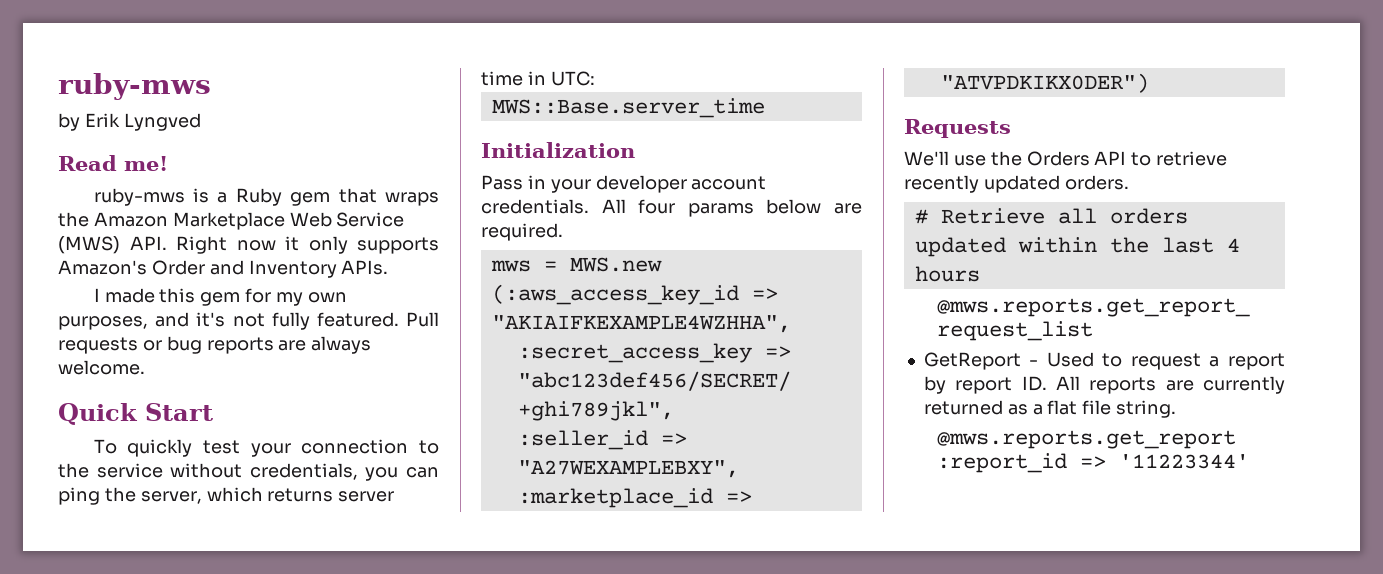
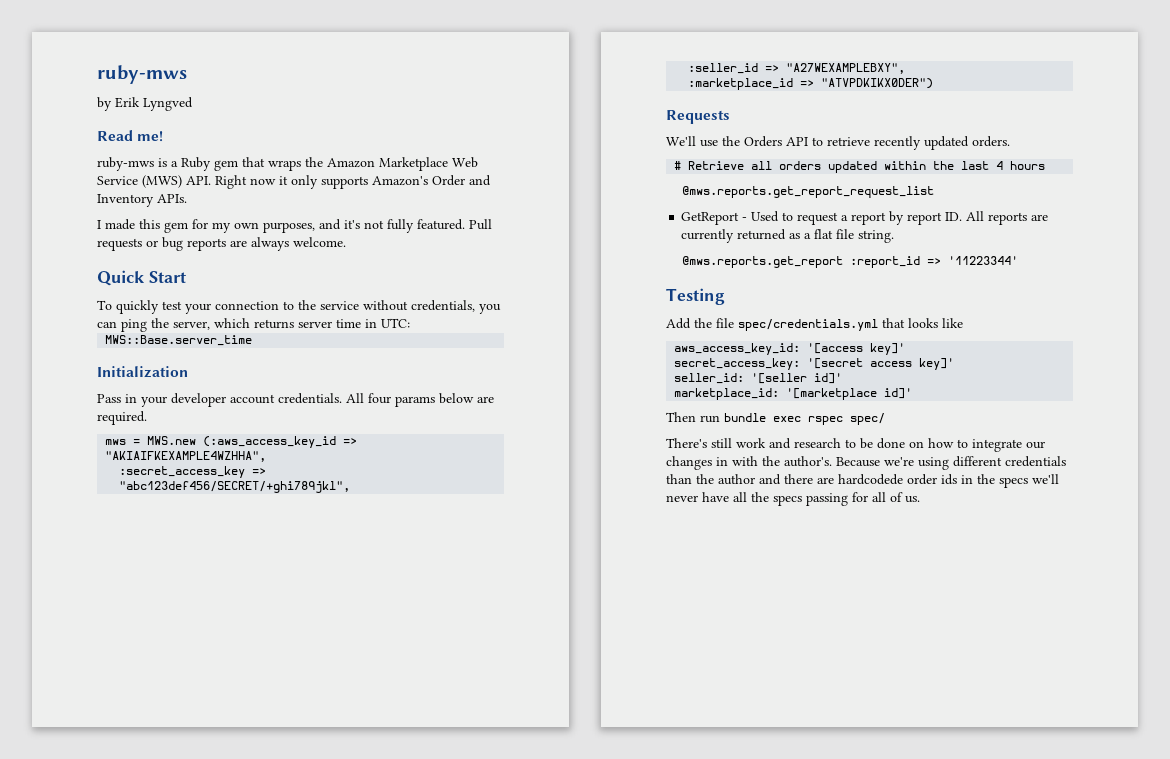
+ Testing
+ Add the file spec/credentials.yml that looks like
+ aws_access_key_id: '[access key]'
+ secret_access_key: '[secret access key]'
+ seller_id: '[seller id]'
+ marketplace_id: '[marketplace id]'
+ Then run bundle exec rspec spec/
+ There's still work and research to be done on how to integrate our changes in with the author's. Because we're using different credentials than the author and there are hardcodede order ids in the specs we'll never have all the specs passing for all of us.

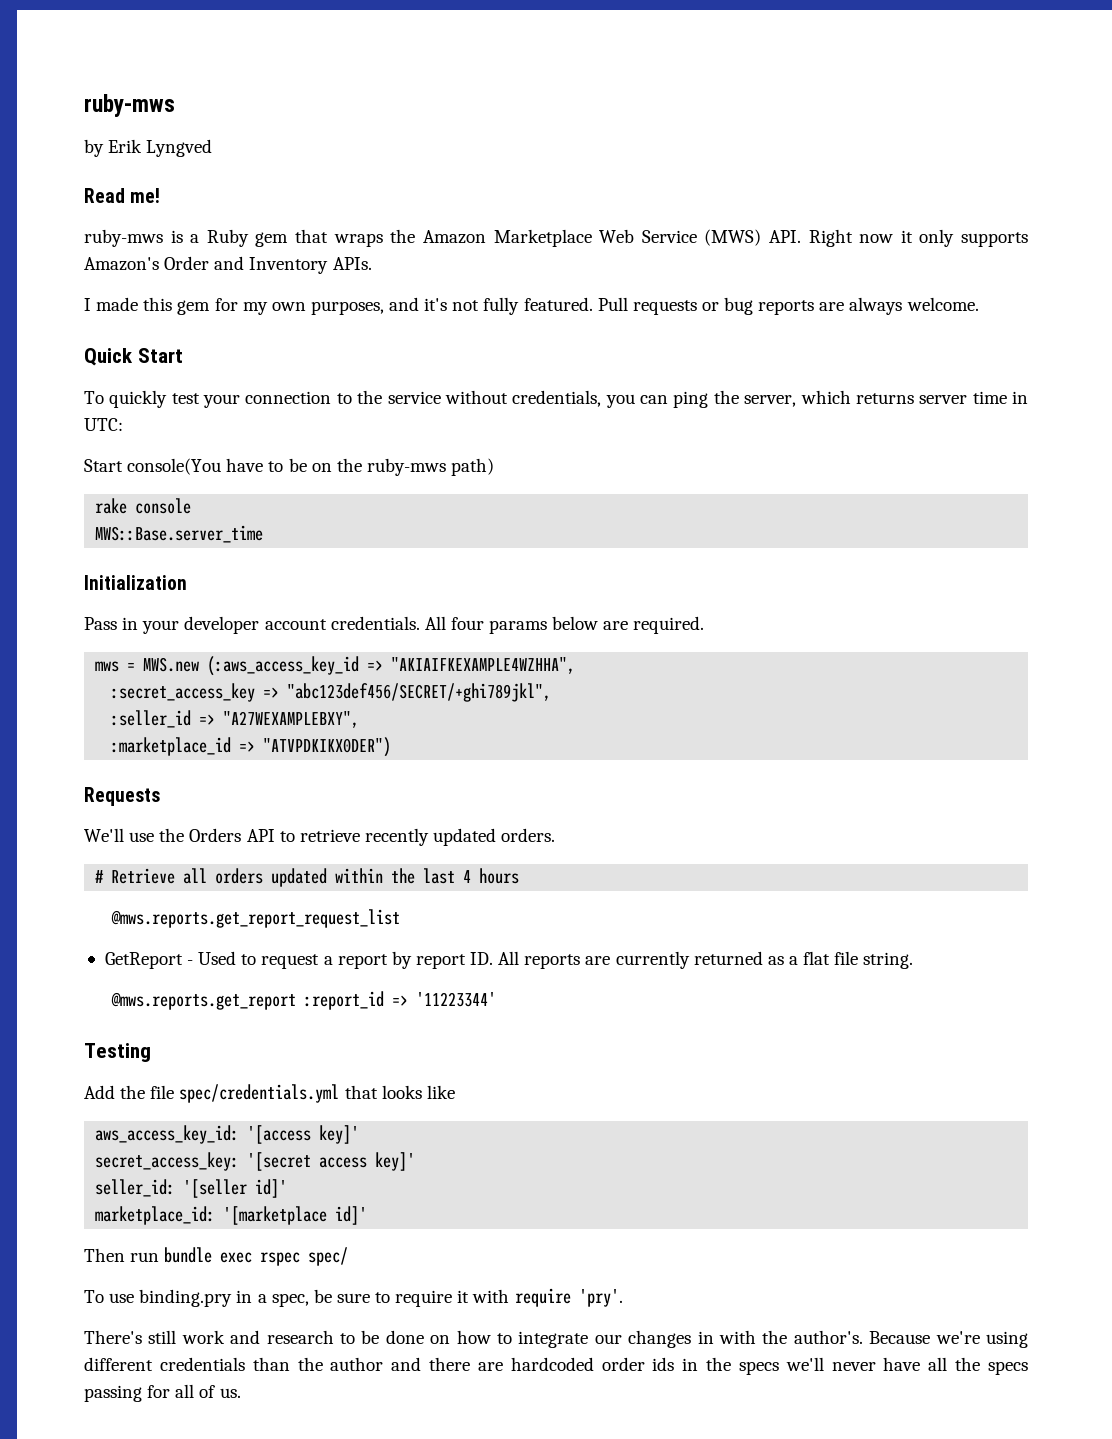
+ Start console(You have to be on the ruby-mws path)
+ rake console
+ To use binding.pry in a spec, be sure to require it with require 'pry'.
- Because we're using different credentials than the author and there are hardcodede order ids in the specs we'll never have all the specs passing for all of us.
+ Because we're using different credentials than the author and there are hardcoded order ids in the specs we'll never have all the specs passing for all of us.

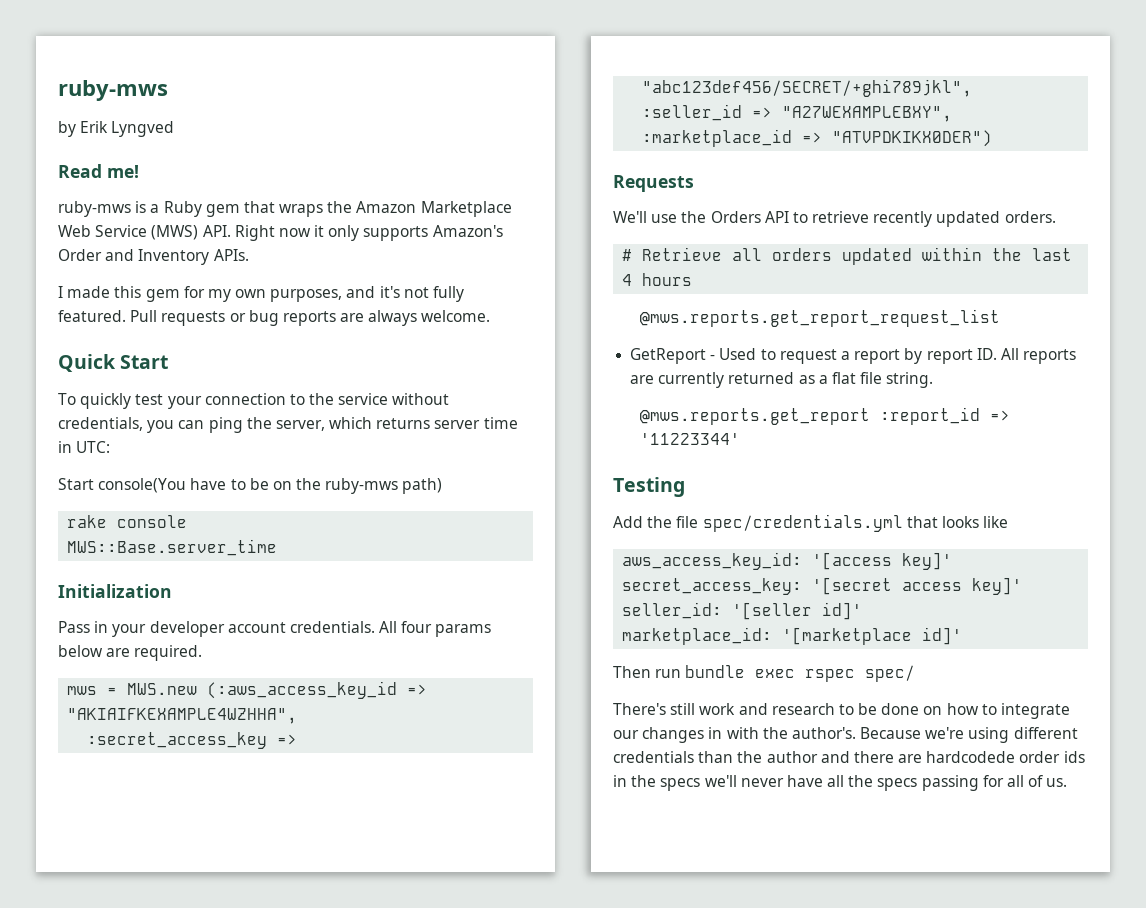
- To use binding.pry in a spec, be sure to require it with require 'pry'.
- Because we're using different credentials than the author and there are hardcoded order ids in the specs we'll never have all the specs passing for all of us.
+ Because we're using different credentials than the author and there are hardcodede order ids in the specs we'll never have all the specs passing for all of us.

